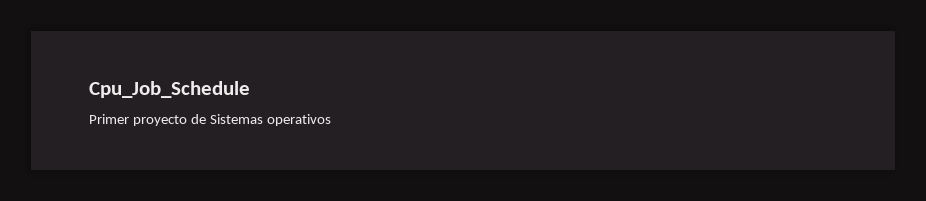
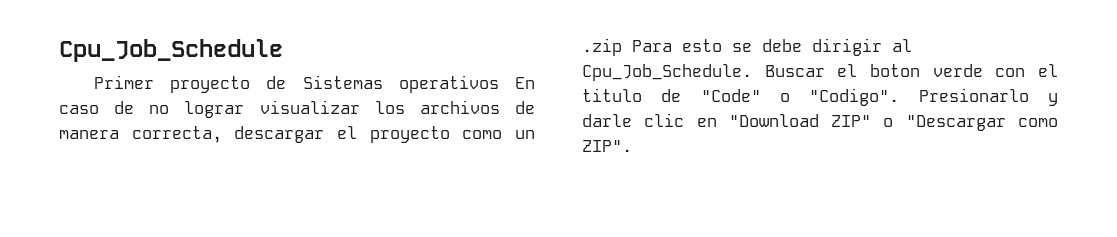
- Primer proyecto de Sistemas operativos
+ Primer proyecto de Sistemas operativos En caso de no lograr visualizar los archivos de manera correcta, descargar el proyecto como un .zip Para esto se debe dirigir al Cpu_Job_Schedule. Buscar el boton verde con el titulo de "Code" o "Codigo". Presionarlo y darle clic en "Download ZIP" o "Descargar como ZIP".

